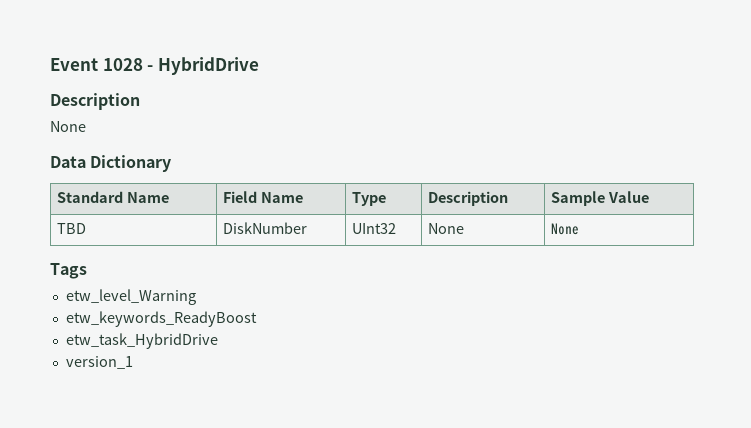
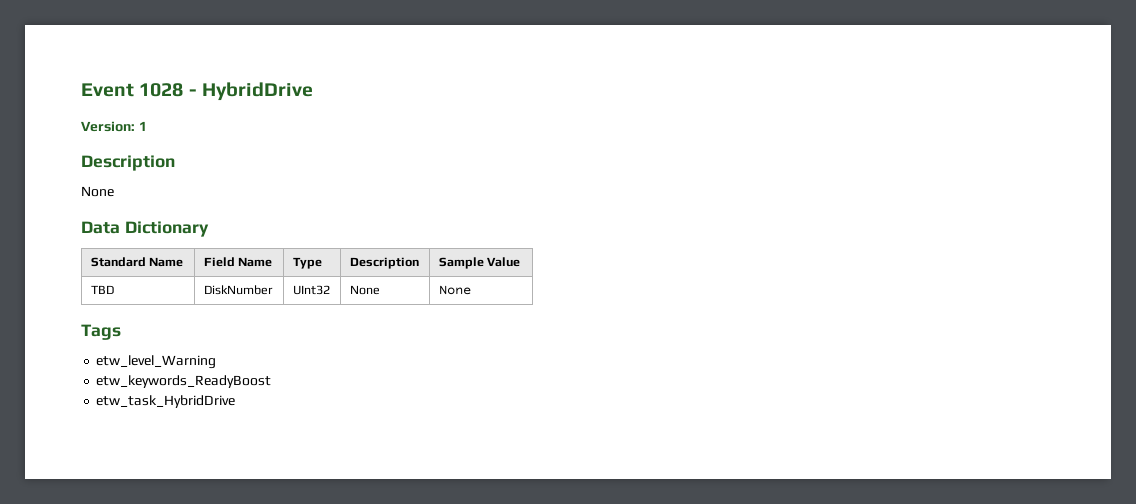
+ Version: 1
- version_1

